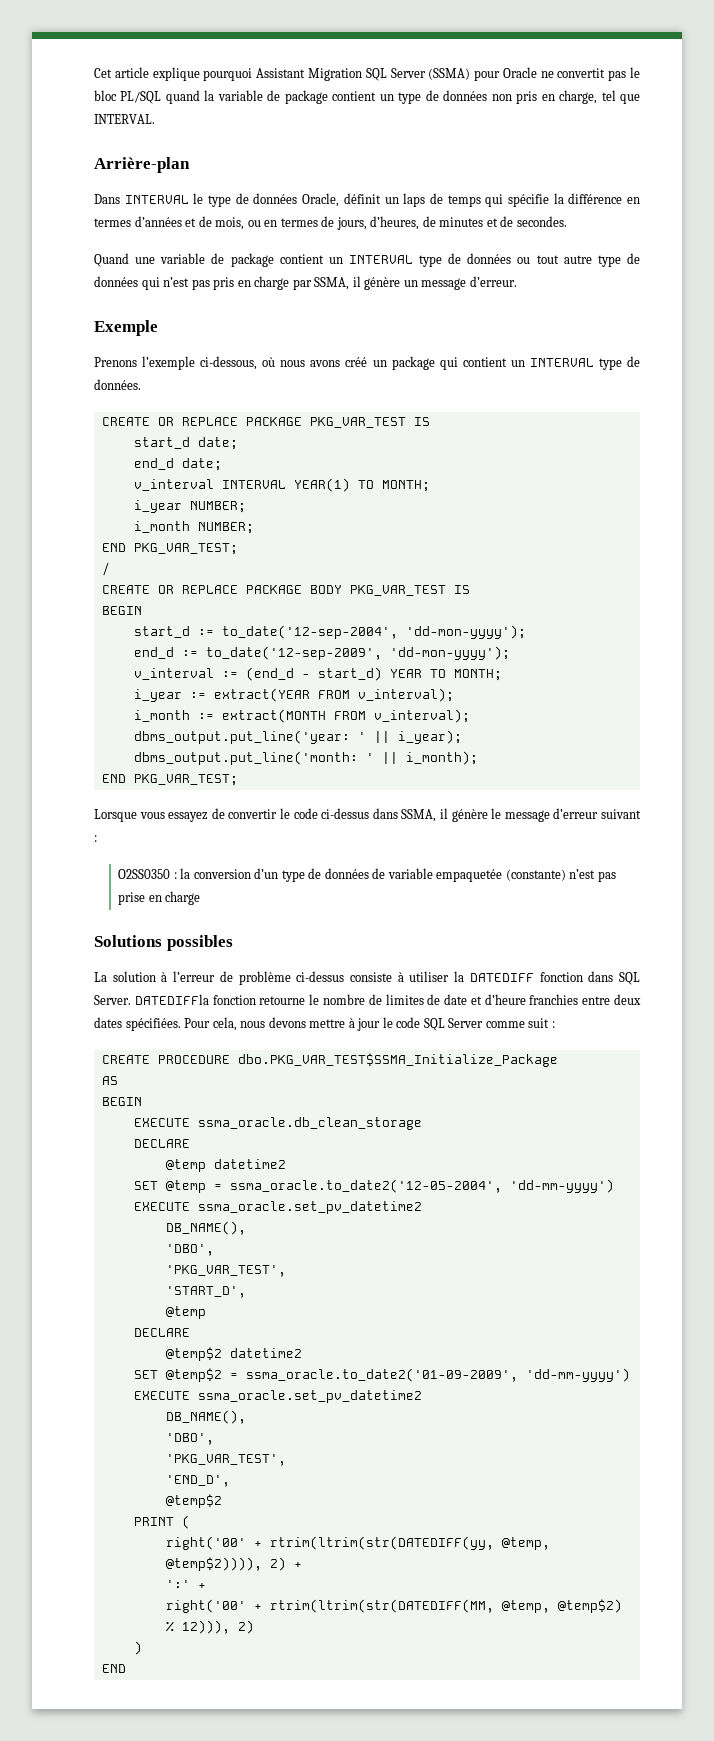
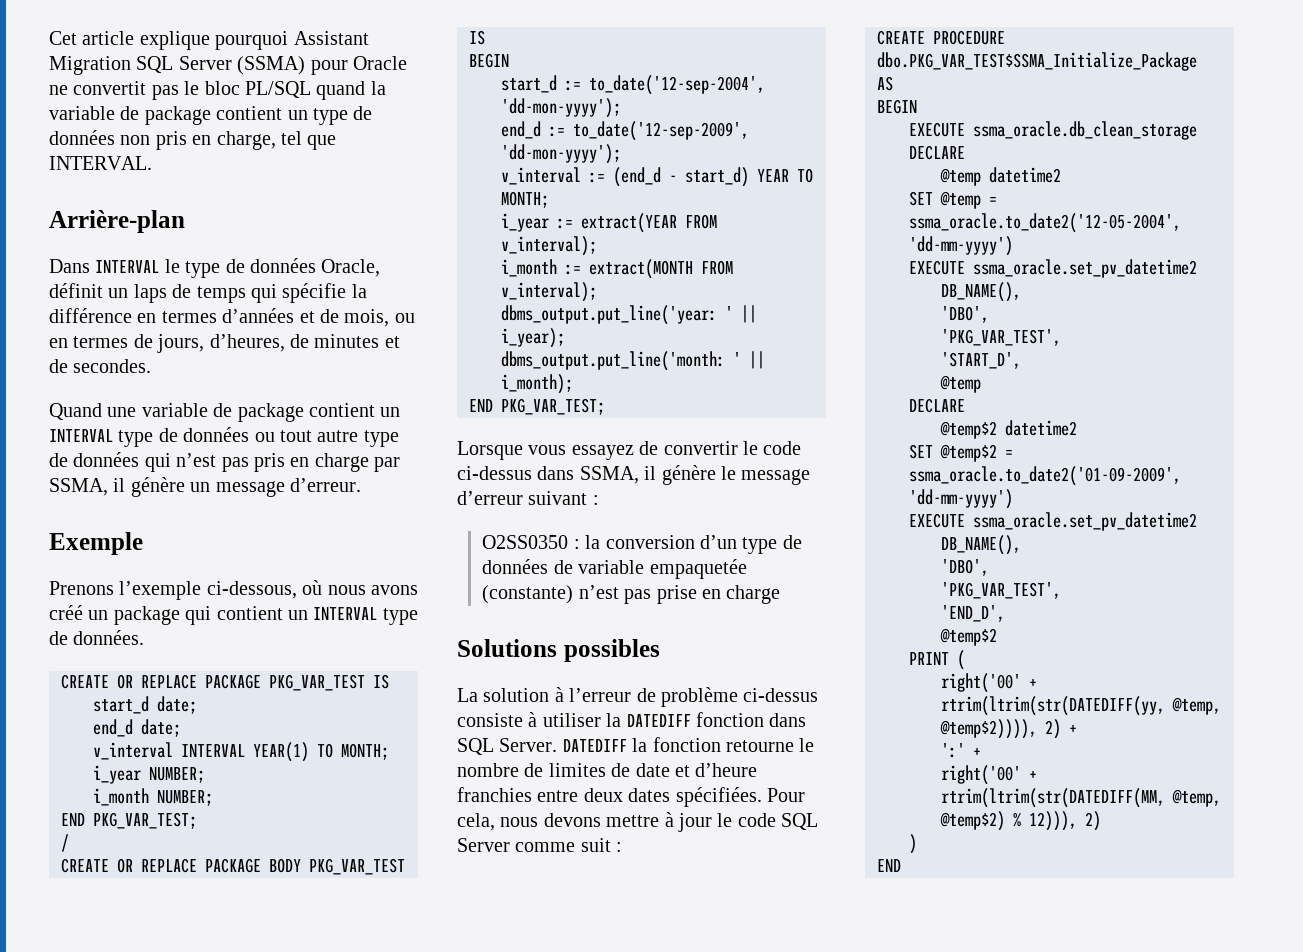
- DATEDIFFla fonction retourne le nombre de limites de date et d’heure franchies entre deux dates spécifiées.
+ DATEDIFF la fonction retourne le nombre de limites de date et d’heure franchies entre deux dates spécifiées.

